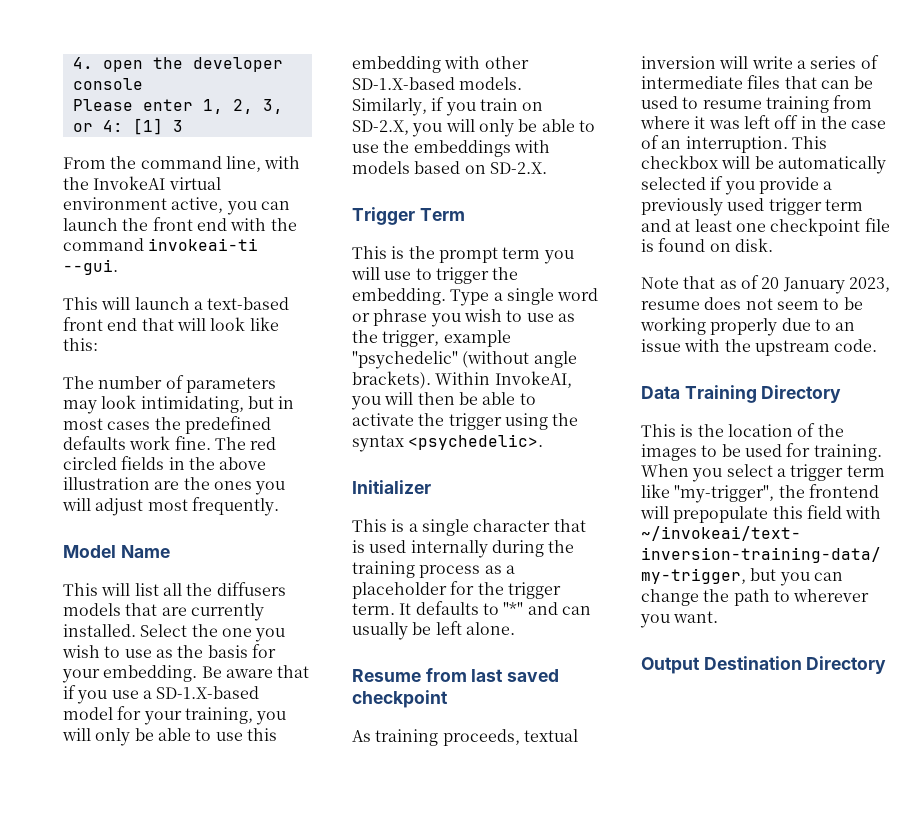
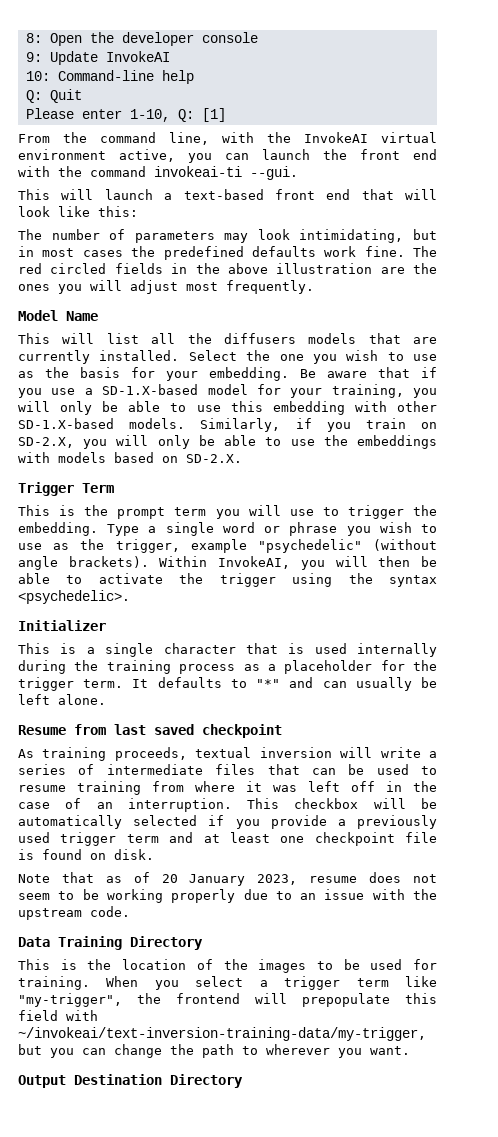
- 4. open the developer console
+ 8: Open the developer console
- Please enter 1, 2, 3, or 4: [1] 3
+ 9: Update InvokeAI
+ 10: Command-line help
+ Q: Quit
+ Please enter 1-10, Q: [1]

